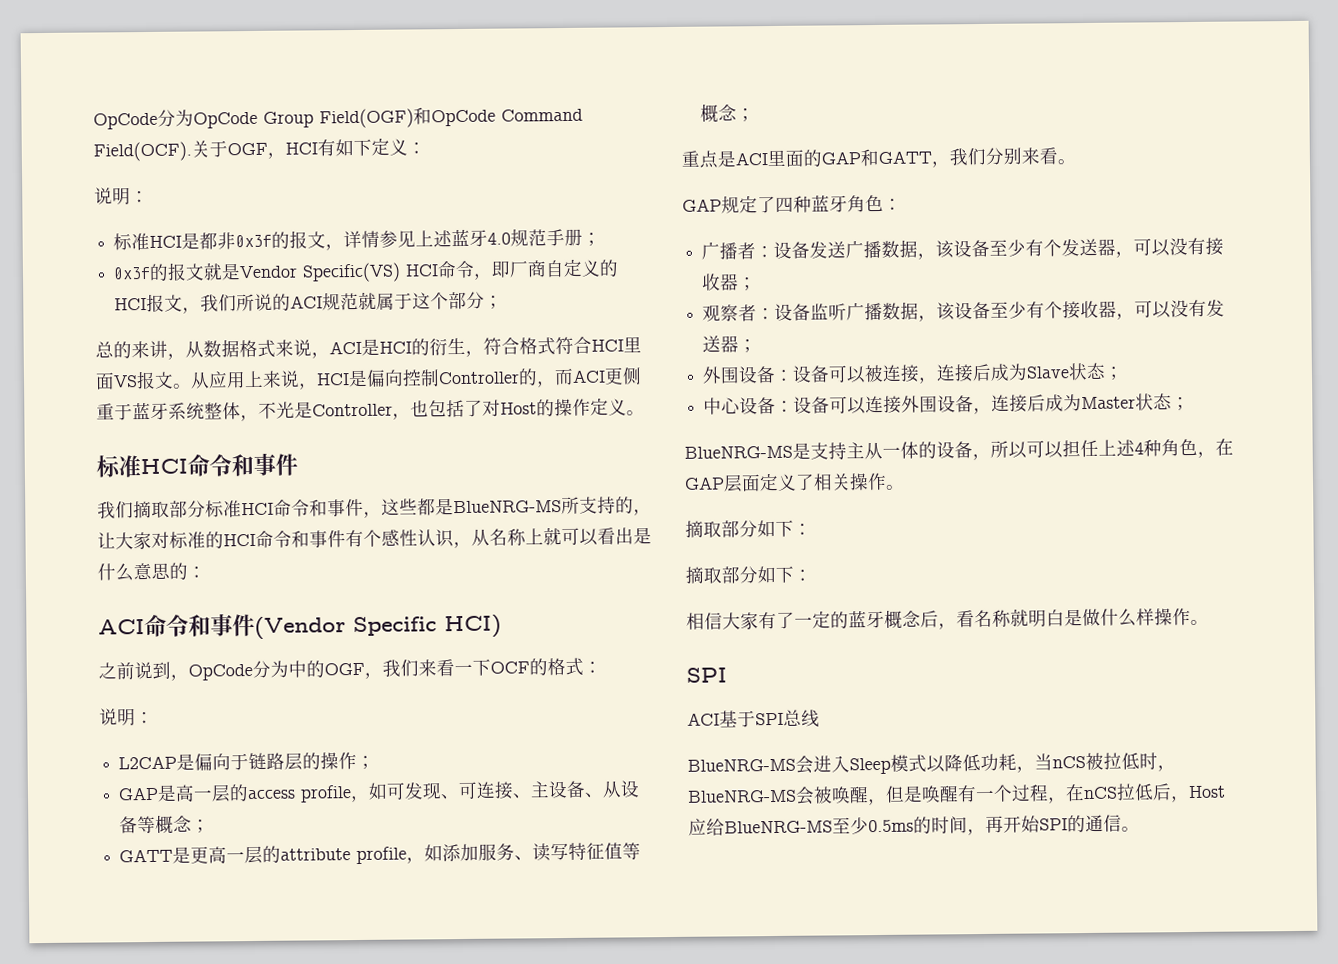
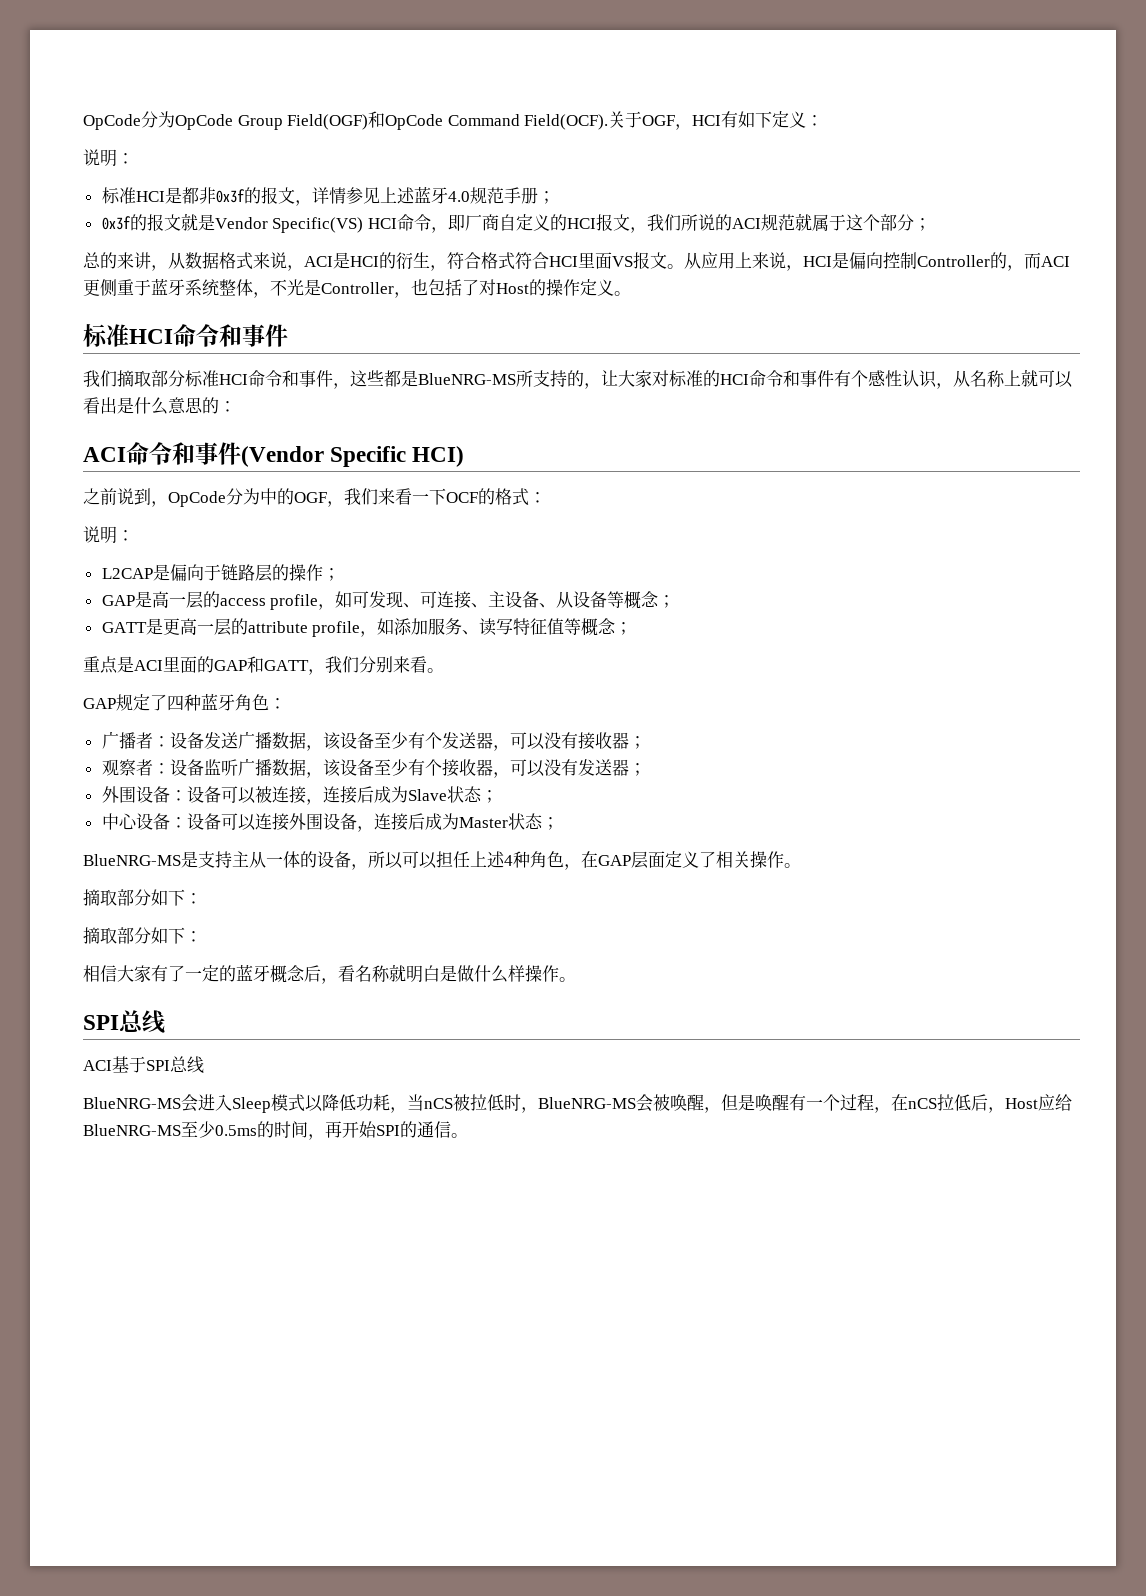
  相信大家有了一定的蓝牙概念后，看名称就明白是做什么样操作。
- SPI
+ SPI总线

